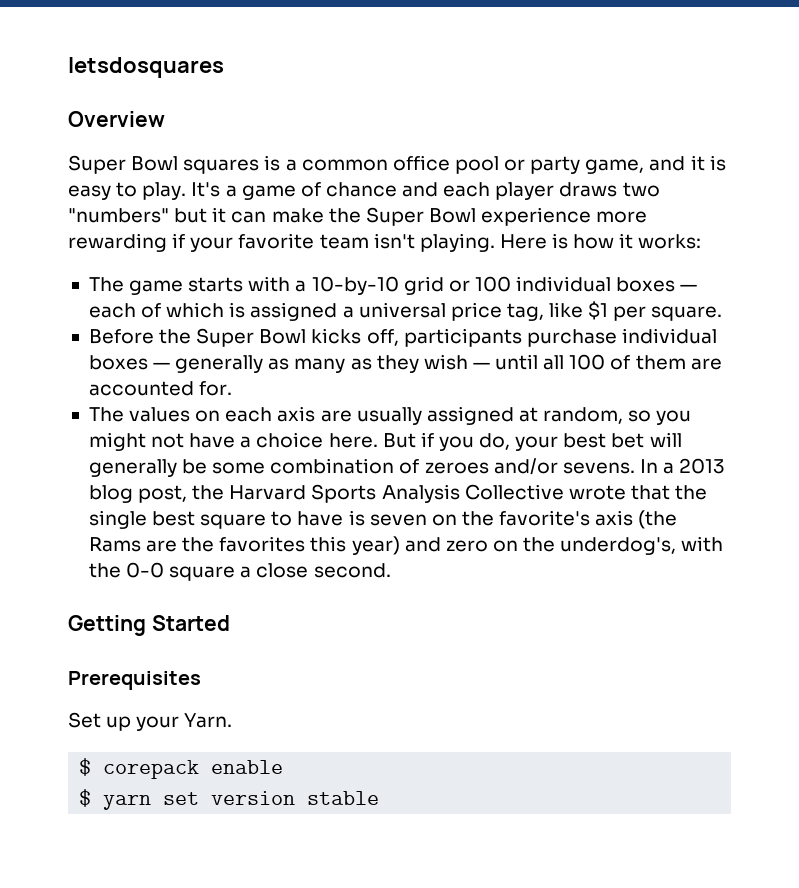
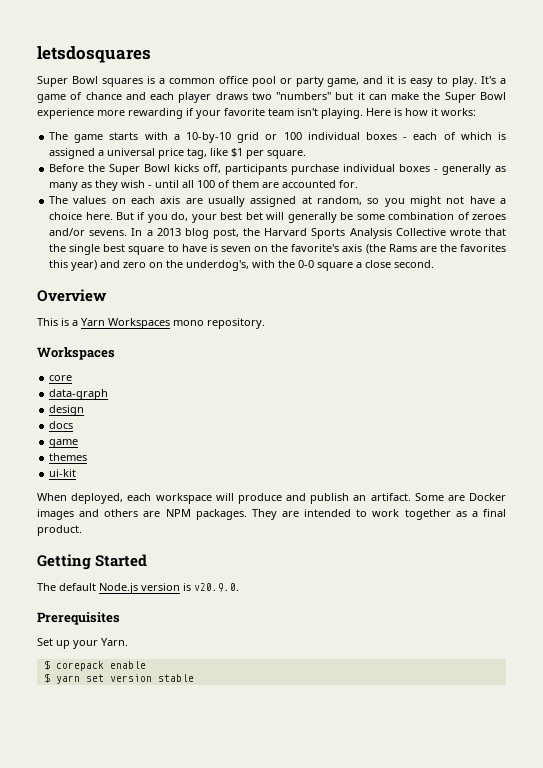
- Overview
- The game starts with a 10-by-10 grid or 100 individual boxes — each of which is assigned a universal price tag, like $1 per square.
+ The game starts with a 10-by-10 grid or 100 individual boxes - each of which is assigned a universal price tag, like $1 per square.
- Before the Super Bowl kicks off, participants purchase individual boxes — generally as many as they wish — until all 100 of them are accounted for.
+ Before the Super Bowl kicks off, participants purchase individual boxes - generally as many as they wish - until all 100 of them are accounted for.
+ Overview
+ This is a Yarn Workspaces mono repository.
+ Workspaces
+ core
+ data-graph
+ design
+ docs
+ game
+ themes
+ ui-kit
+ When deployed, each workspace will produce and publish an artifact. Some are Docker images and others are NPM packages. They are intended to work together as a final product.
  Getting Started
+ The default Node.js version is v20.9.0.

